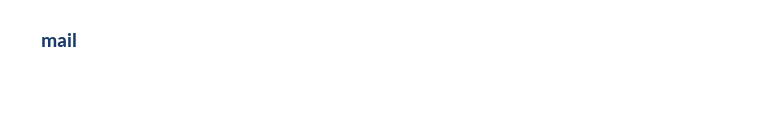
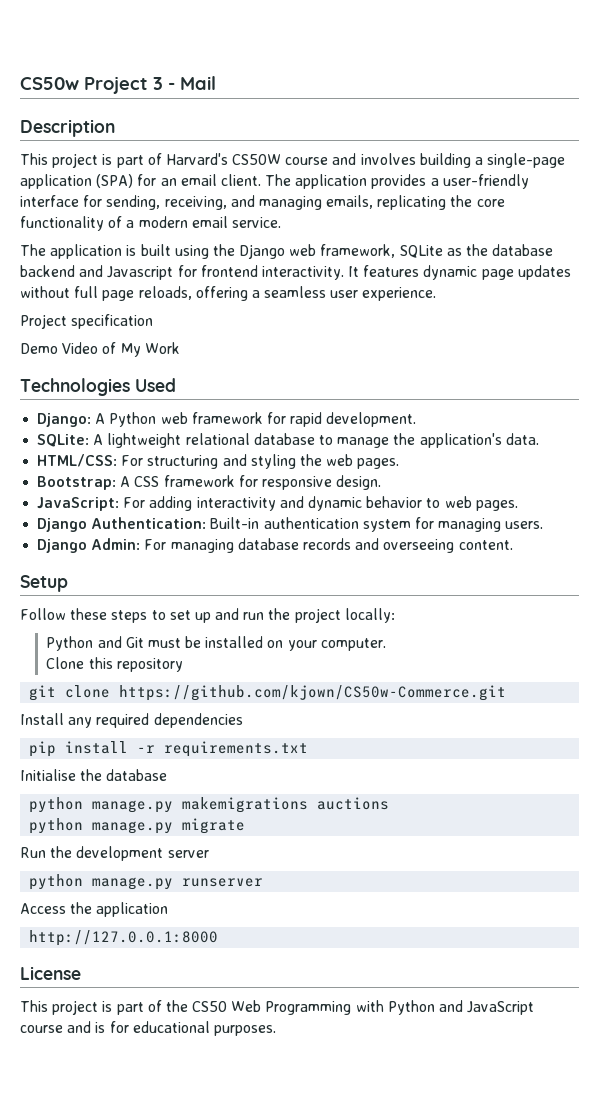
- mail
+ CS50w Project 3 - Mail
+ Description
+ This project is part of Harvard's CS50W course and involves building a single-page application (SPA) for an email client. The application provides a user-friendly interface for sending, receiving, and managing emails, replicating the core functionality of a modern email service.
+ The application is built using the Django web framework, SQLite as the database backend and Javascript for frontend interactivity. It features dynamic page updates without full page reloads, offering a seamless user experience.
+ Project specification
+ Demo Video of My Work
+ Technologies Used
+ Django: A Python web framework for rapid development.
+ SQLite: A lightweight relational database to manage the application's data.
+ HTML/CSS: For structuring and styling the web pages.
+ Bootstrap: A CSS framework for responsive design.
+ JavaScript: For adding interactivity and dynamic behavior to web pages.
+ Django Authentication: Built-in authentication system for managing users.
+ Django Admin: For managing database records and overseeing content.
+ Setup
+ Follow these steps to set up and run the project locally:
+ Python and Git must be installed on your computer.
+ Clone this repository
+ git clone https://github.com/kjown/CS50w-Commerce.git
+ Install any required dependencies
+ pip install -r requirements.txt
+ Initialise the database
+ python manage.py makemigrations auctions
+ python manage.py migrate
+ Run the development server
+ python manage.py runserver
+ Access the application
+ http://127.0.0.1:8000
+ License
+ This project is part of the CS50 Web Programming with Python and JavaScript course and is for educational purposes.

